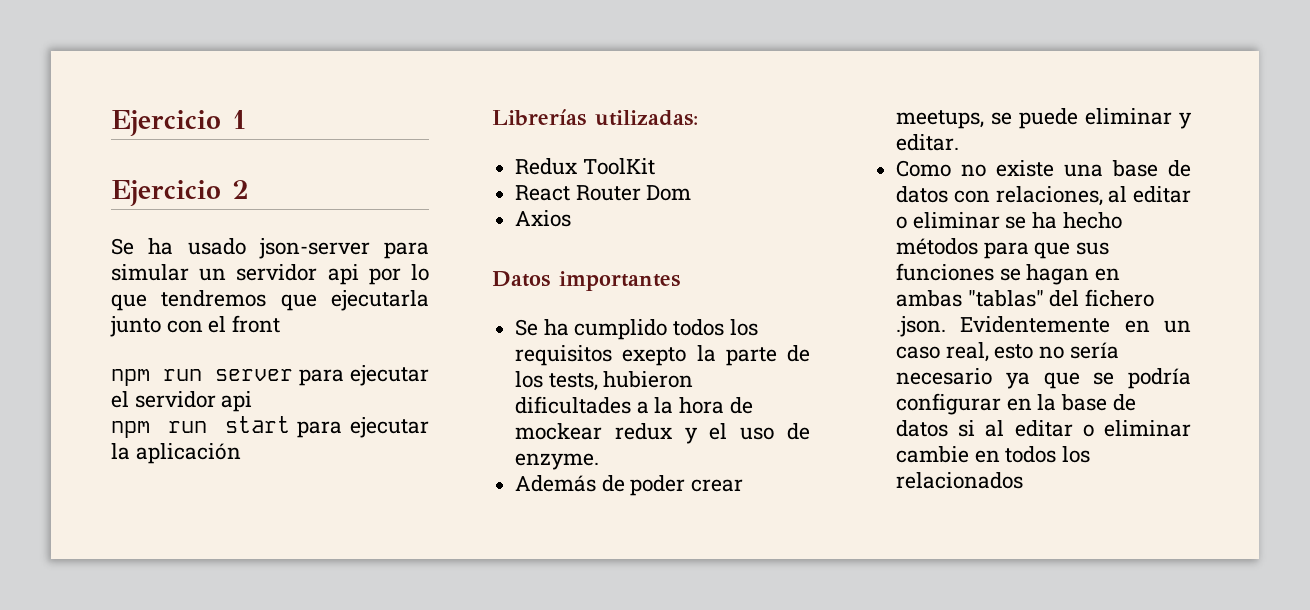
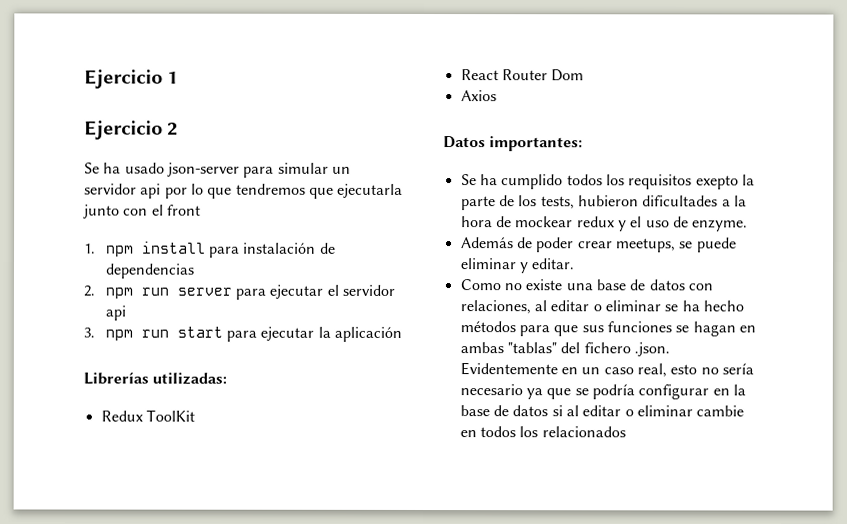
- npm run server para ejecutar el servidor api
+ 1. npm install para instalación de dependencias
+ 2. npm run server para ejecutar el servidor api
- npm run start para ejecutar la aplicación
+ 3. npm run start para ejecutar la aplicación
- Datos importantes
+ Datos importantes:

